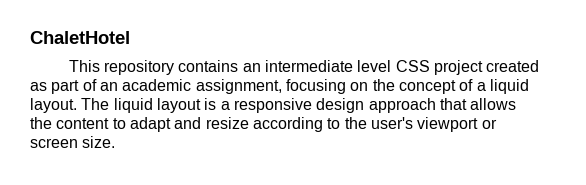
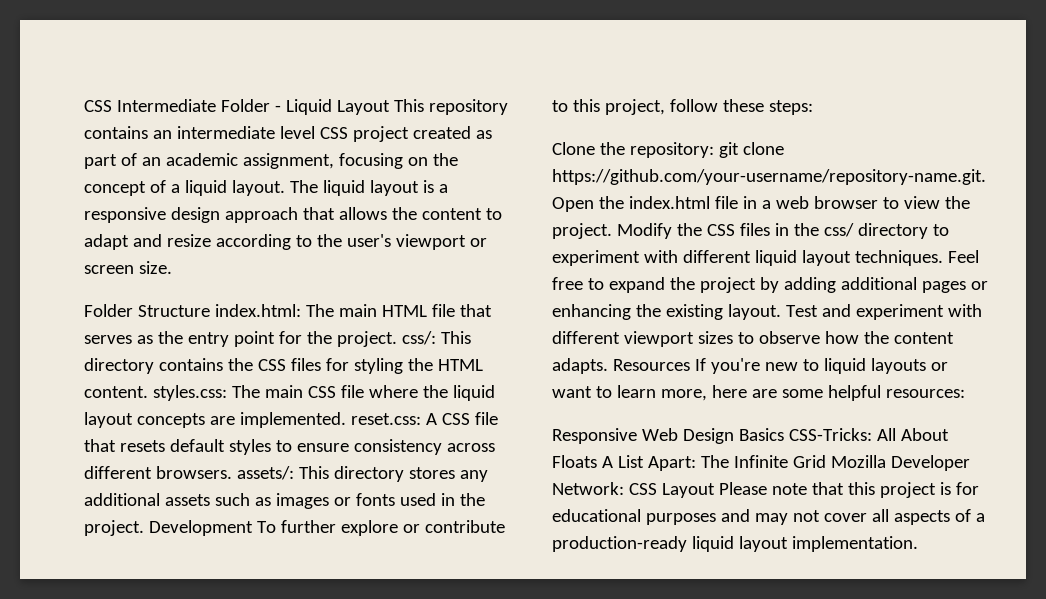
- ChaletHotel
- This repository contains an intermediate level CSS project created as part of an academic assignment, focusing on the concept of a liquid layout.
+ CSS Intermediate Folder - Liquid Layout This repository contains an intermediate level CSS project created as part of an academic assignment, focusing on the concept of a liquid layout.
+ Folder Structure index.html: The main HTML file that serves as the entry point for the project. css/: This directory contains the CSS files for styling the HTML content. styles.css: The main CSS file where the liquid layout concepts are implemented. reset.css: A CSS file that resets default styles to ensure consistency across different browsers. assets/: This directory stores any additional assets such as images or fonts used in the project. Development To further explore or contribute to this project, follow these steps:
+ Clone the repository: git clone https://github.com/your-username/repository-name.git. Open the index.html file in a web browser to view the project. Modify the CSS files in the css/ directory to experiment with different liquid layout techniques. Feel free to expand the project by adding additional pages or enhancing the existing layout. Test and experiment with different viewport sizes to observe how the content adapts. Resources If you're new to liquid layouts or want to learn more, here are some helpful resources:
+ Responsive Web Design Basics CSS-Tricks: All About Floats A List Apart: The Infinite Grid Mozilla Developer Network: CSS Layout Please note that this project is for educational purposes and may not cover all aspects of a production-ready liquid layout implementation.

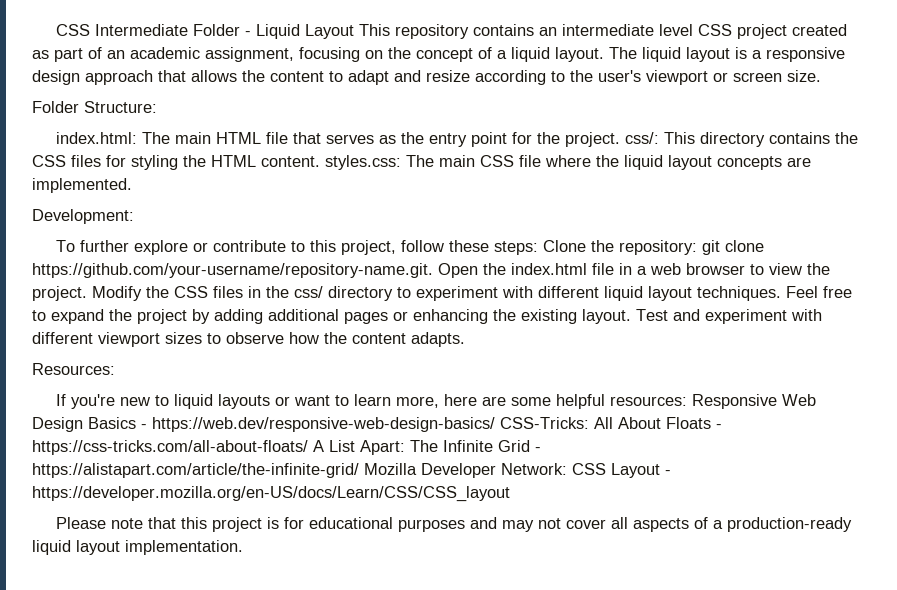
- Folder Structure index.html:
+ Folder Structure:
+ index.html:
- The main CSS file where the liquid layout concepts are implemented. reset.css: A CSS file that resets default styles to ensure consistency across different browsers. assets/: This directory stores any additional assets such as images or fonts used in the project. Development To further explore or contribute to this project, follow these steps:
- Clone the repository:
+ The main CSS file where the liquid layout concepts are implemented.
+ Development:
+ To further explore or contribute to this project, follow these steps: Clone the repository:
- Test and experiment with different viewport sizes to observe how the content adapts. Resources If you're new to liquid layouts or want to learn more, here are some helpful resources:
- Responsive Web Design Basics CSS-Tricks:
+ Test and experiment with different viewport sizes to observe how the content adapts.
+ Resources:
+ If you're new to liquid layouts or want to learn more, here are some helpful resources: Responsive Web Design Basics - https://web.dev/responsive-web-design-basics/ CSS-Tricks:
- All About Floats A List Apart:
+ All About Floats - https://css-tricks.com/all-about-floats/ A List Apart:
- The Infinite Grid Mozilla Developer Network:
+ The Infinite Grid - https://alistapart.com/article/the-infinite-grid/ Mozilla Developer Network:
- CSS Layout Please note that this project is for educational purposes and may not cover all aspects of a production-ready liquid layout implementation.
+ CSS Layout - https://developer.mozilla.org/en-US/docs/Learn/CSS/CSS_layout
+ Please note that this project is for educational purposes and may not cover all aspects of a production-ready liquid layout implementation.

